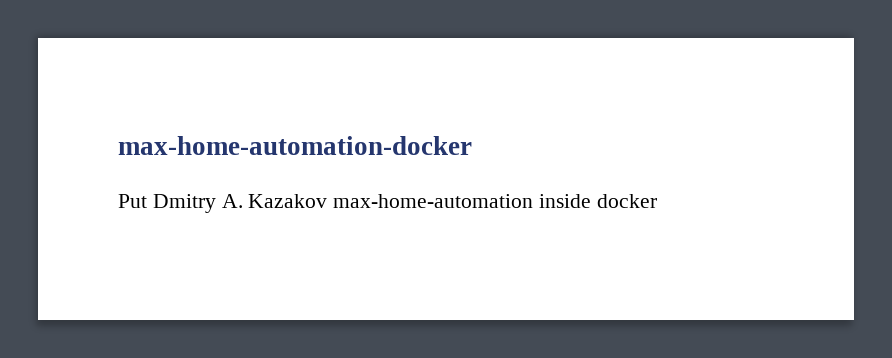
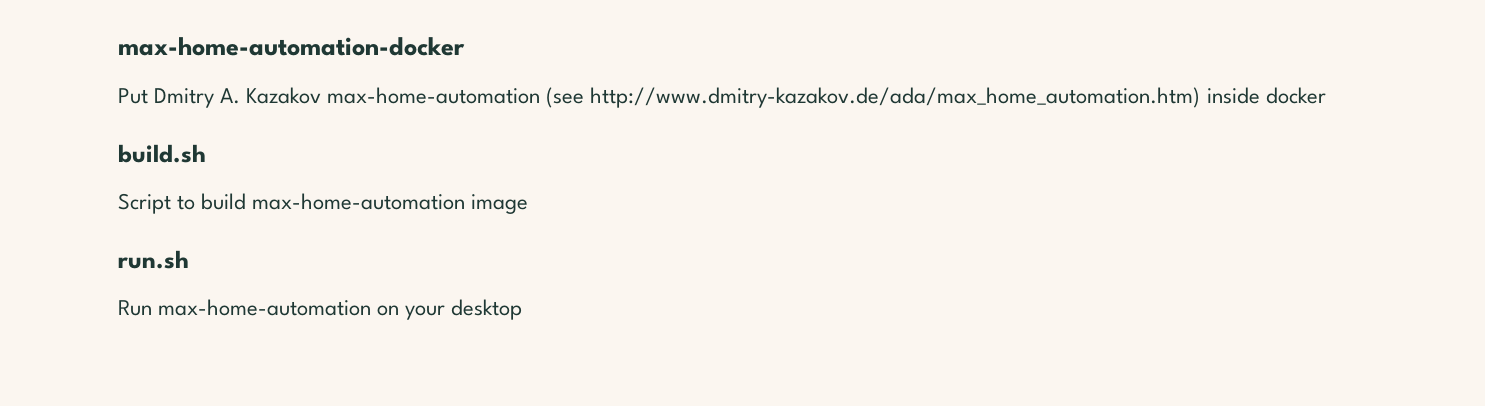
- Put Dmitry A. Kazakov max-home-automation inside docker
+ Put Dmitry A. Kazakov max-home-automation (see http://www.dmitry-kazakov.de/ada/max_home_automation.htm) inside docker
+ build.sh
+ Script to build max-home-automation image
+ run.sh
+ Run max-home-automation on your desktop

